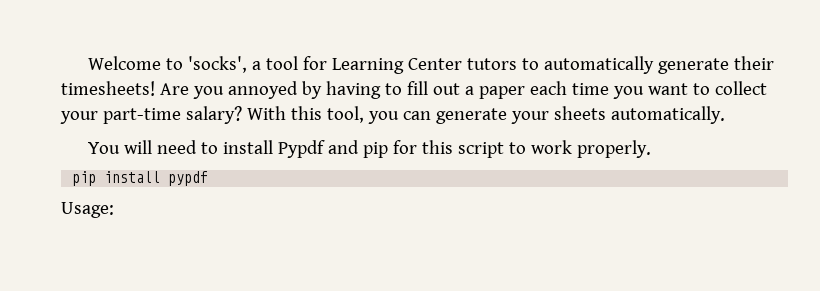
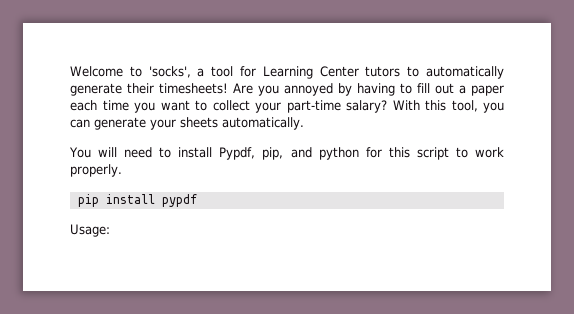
- You will need to install Pypdf and pip for this script to work properly.
+ You will need to install Pypdf, pip, and python for this script to work properly.

